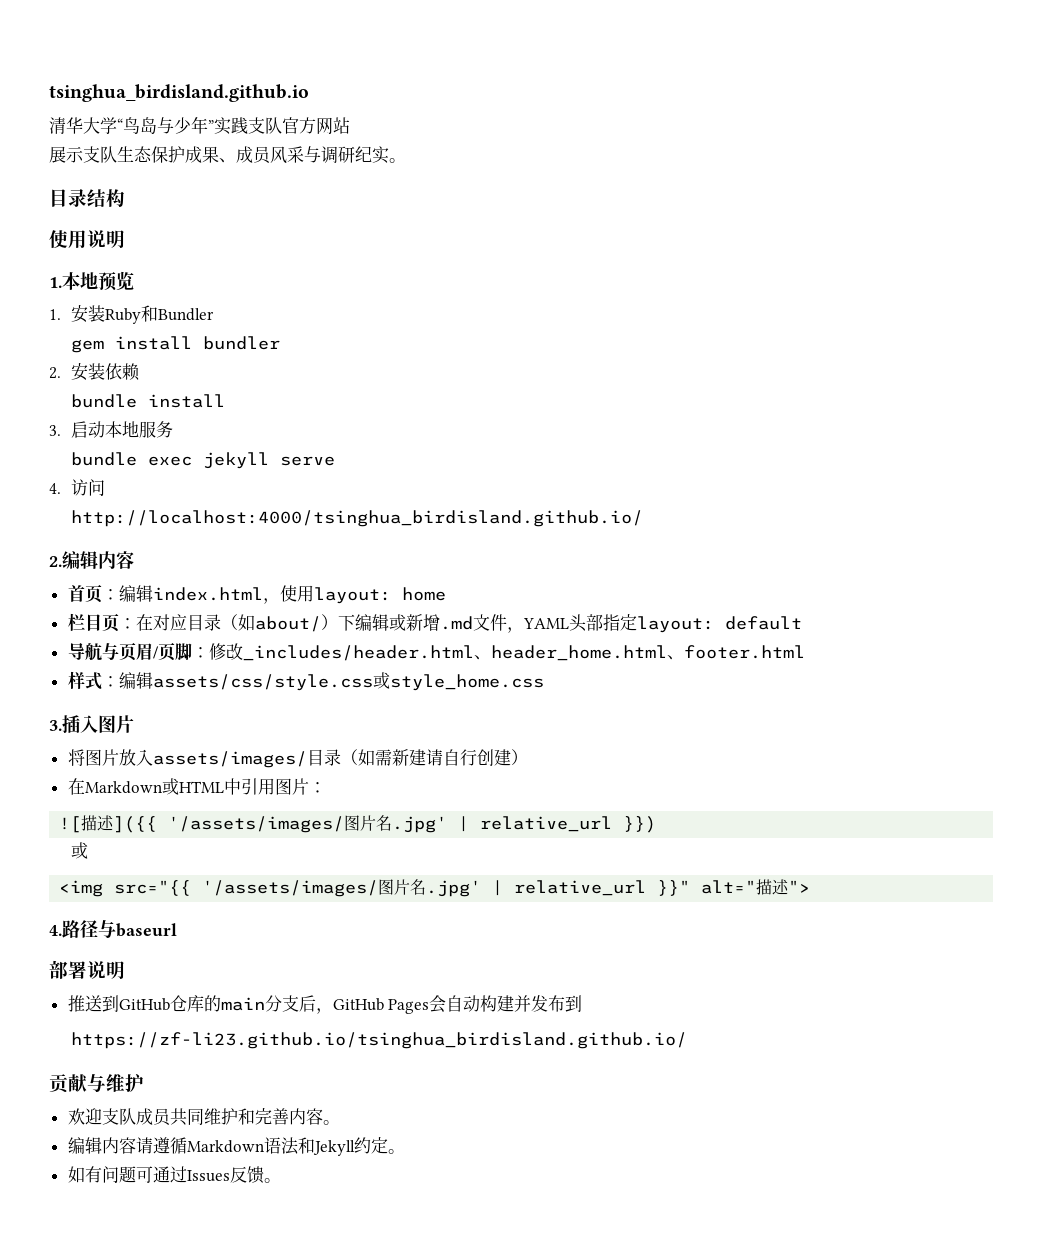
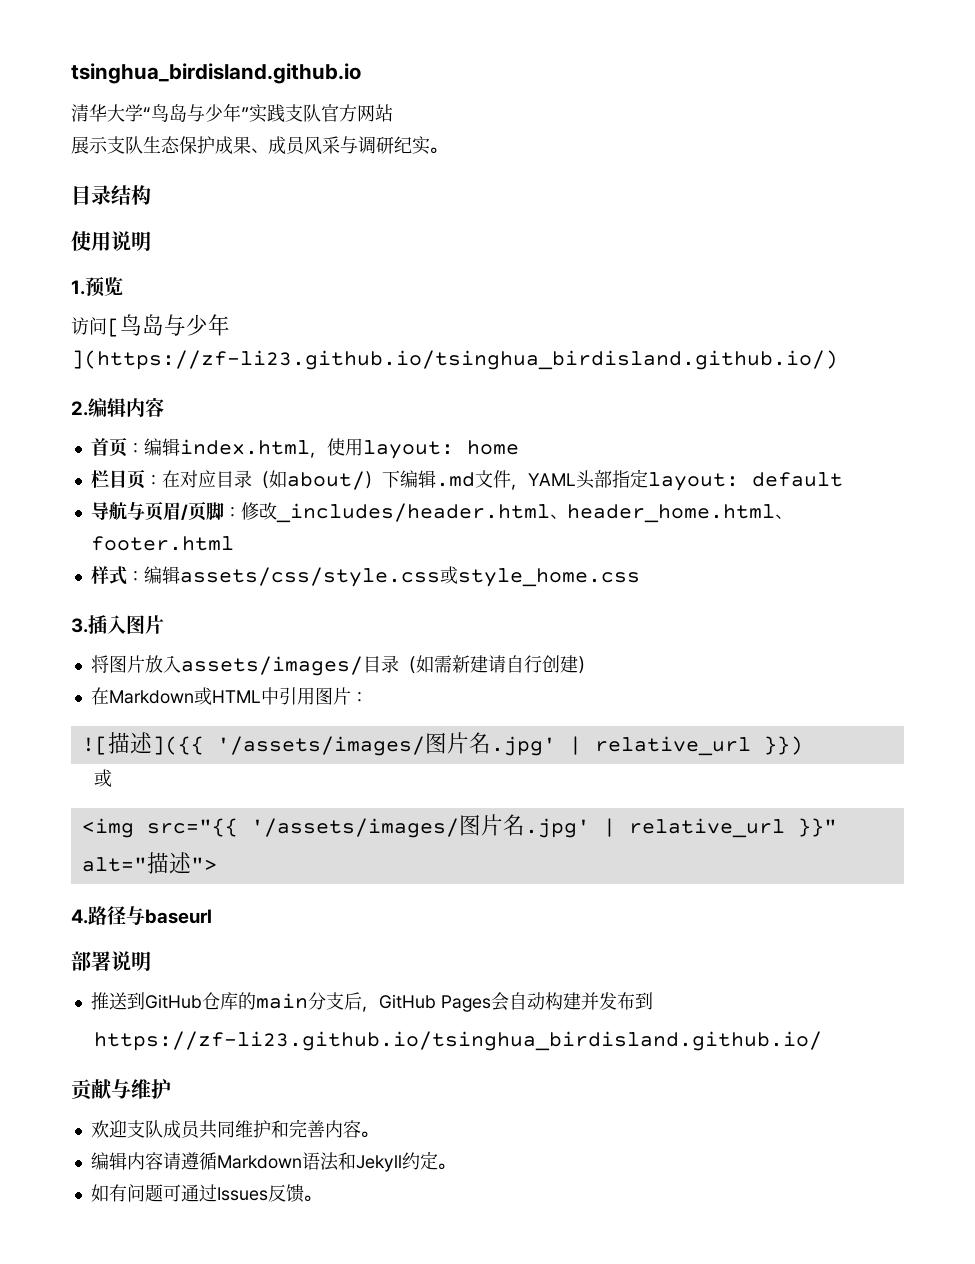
- 1.本地预览
+ 1.预览
- 1.安装Ruby和Bundler
- gem install bundler
- 2.安装依赖
- bundle install
- 3.启动本地服务
- bundle exec jekyll serve
- 4.访问
- http://localhost:4000/tsinghua_birdisland.github.io/
+ 访问[鸟岛与少年](https://zf-li23.github.io/tsinghua_birdisland.github.io/)
- 栏目页：在对应目录（如about/）下编辑或新增.md文件，YAML头部指定layout: default
+ 栏目页：在对应目录（如about/）下编辑.md文件，YAML头部指定layout: default

